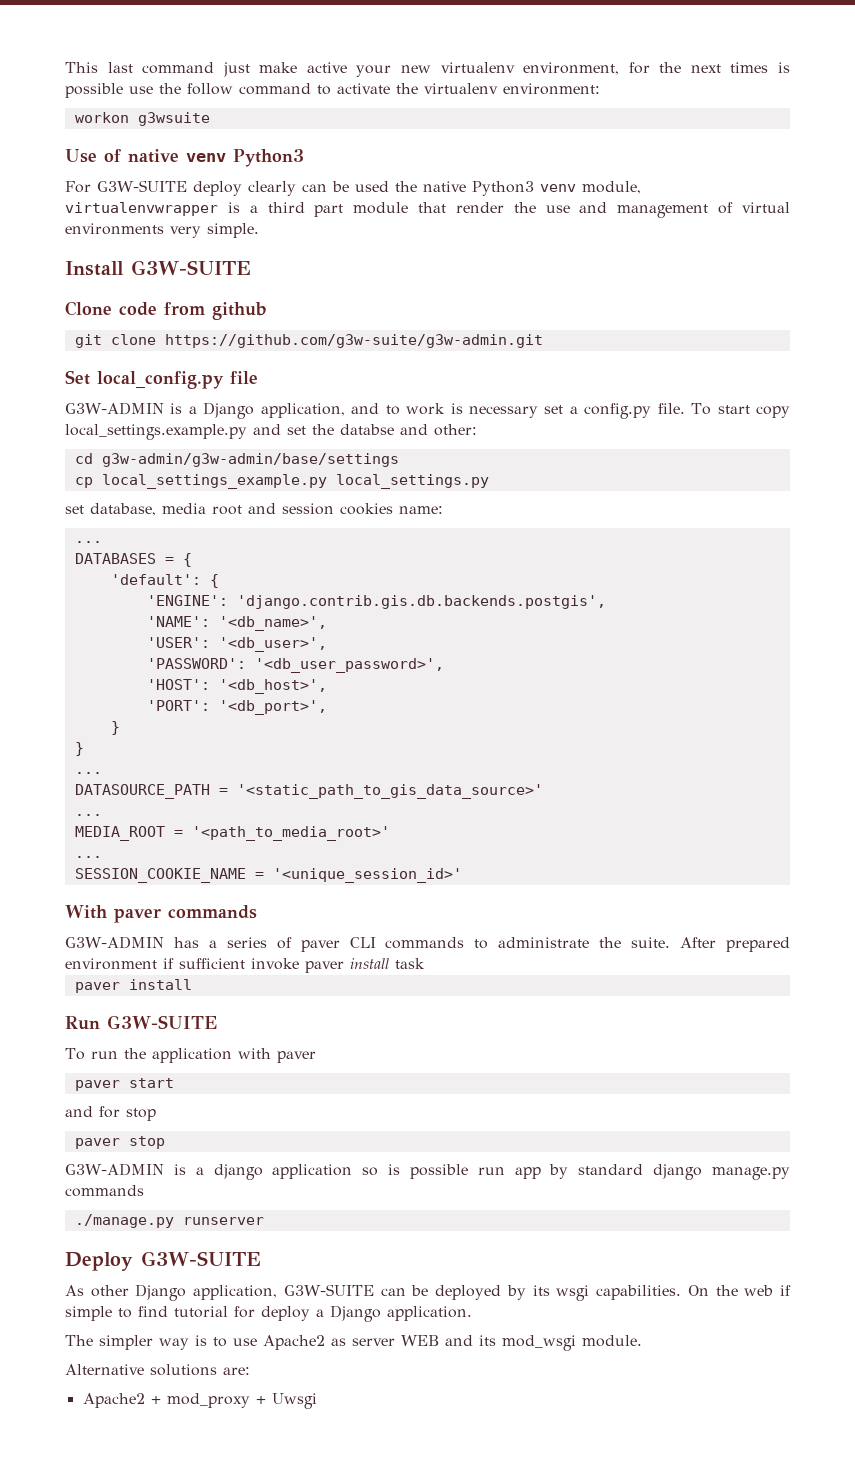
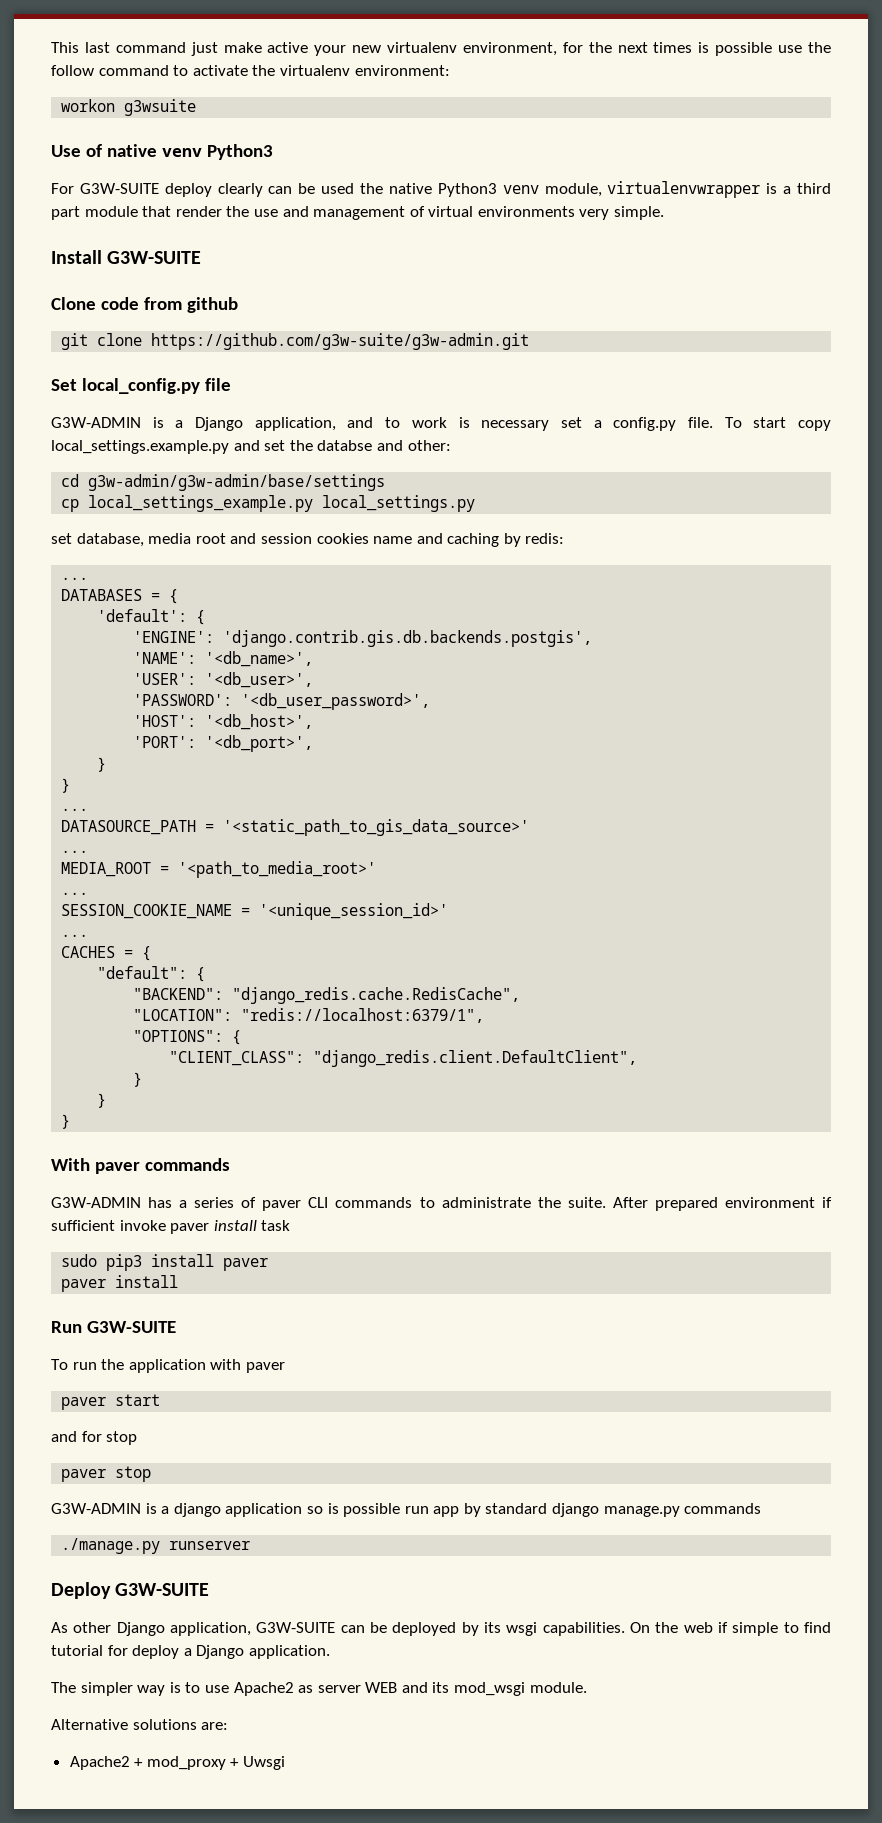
- set database, media root and session cookies name:
+ set database, media root and session cookies name and caching by redis:
  SESSION_COOKIE_NAME = '<unique_session_id>'
+ ...
+ CACHES = {
+ "default": {
+ "BACKEND": "django_redis.cache.RedisCache",
+ "LOCATION": "redis://localhost:6379/1",
+ "OPTIONS": {
+ "CLIENT_CLASS": "django_redis.client.DefaultClient",
+ }
+ }
+ }
+ sudo pip3 install paver

